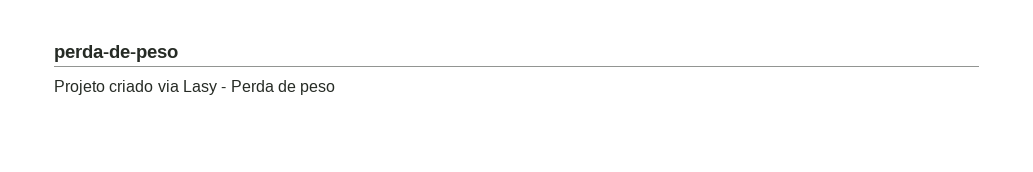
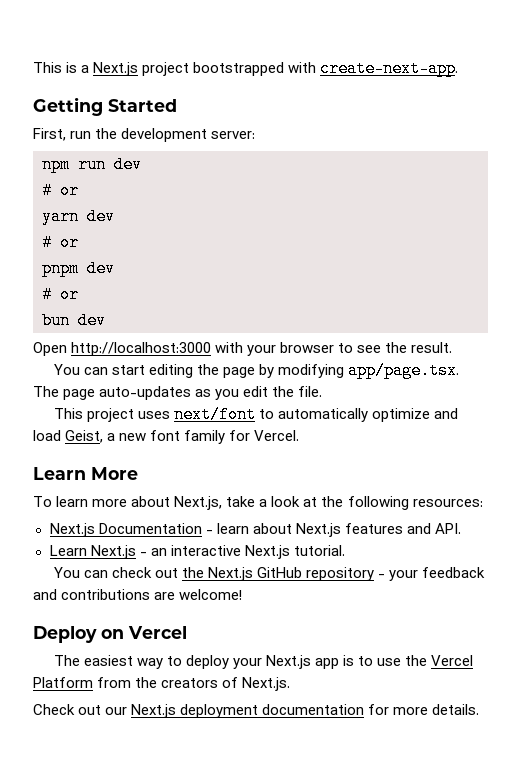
- perda-de-peso
- Projeto criado via Lasy - Perda de peso
+ This is a Next.js project bootstrapped with create-next-app.
+ Getting Started
+ First, run the development server:
+ npm run dev
+ # or
+ yarn dev
+ # or
+ pnpm dev
+ # or
+ bun dev
+ Open http://localhost:3000 with your browser to see the result.
+ You can start editing the page by modifying app/page.tsx. The page auto-updates as you edit the file.
+ This project uses next/font to automatically optimize and load Geist, a new font family for Vercel.
+ Learn More
+ To learn more about Next.js, take a look at the following resources:
+ Next.js Documentation - learn about Next.js features and API.
+ Learn Next.js - an interactive Next.js tutorial.
+ You can check out the Next.js GitHub repository - your feedback and contributions are welcome!
+ Deploy on Vercel
+ The easiest way to deploy your Next.js app is to use the Vercel Platform from the creators of Next.js.
+ Check out our Next.js deployment documentation for more details.

